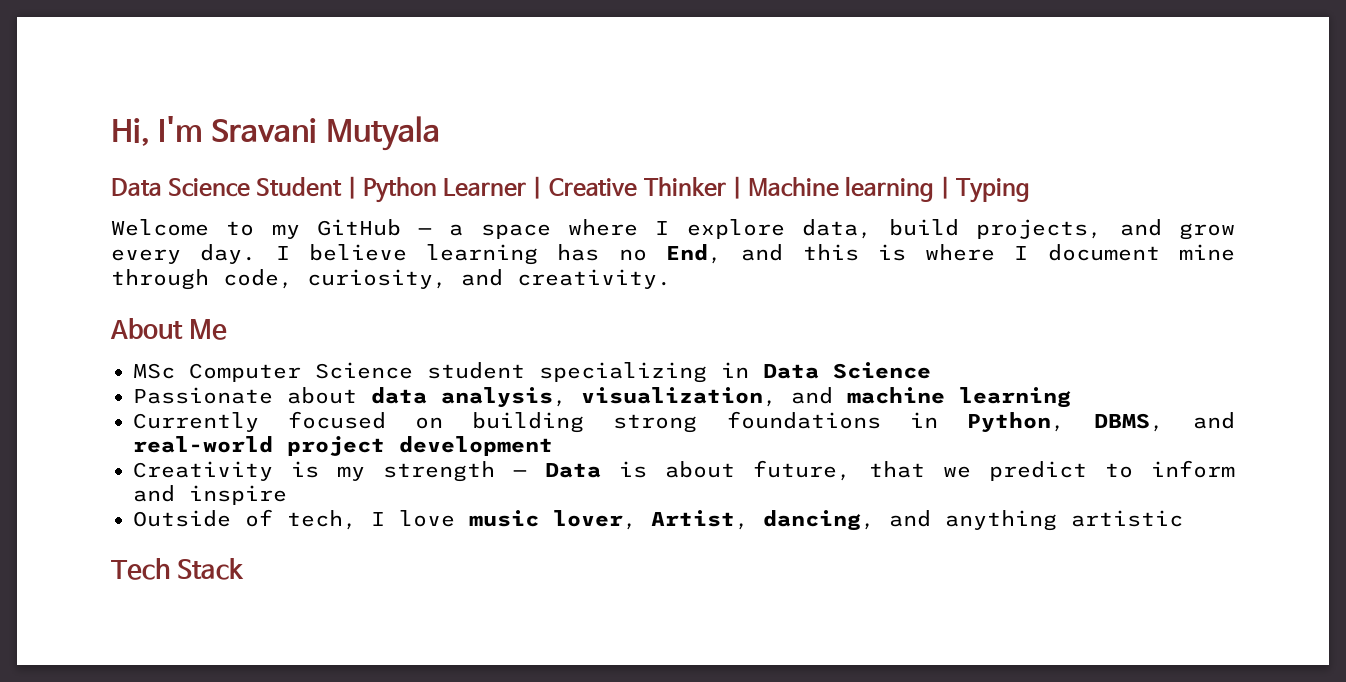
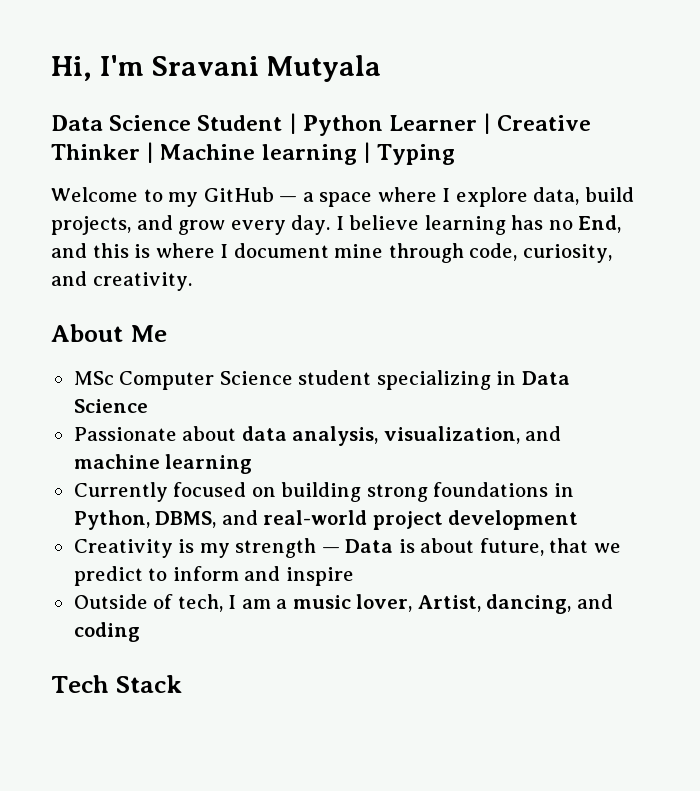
- Outside of tech, I love music lover, Artist, dancing, and anything artistic
+ Outside of tech, I am a music lover, Artist, dancing, and coding

